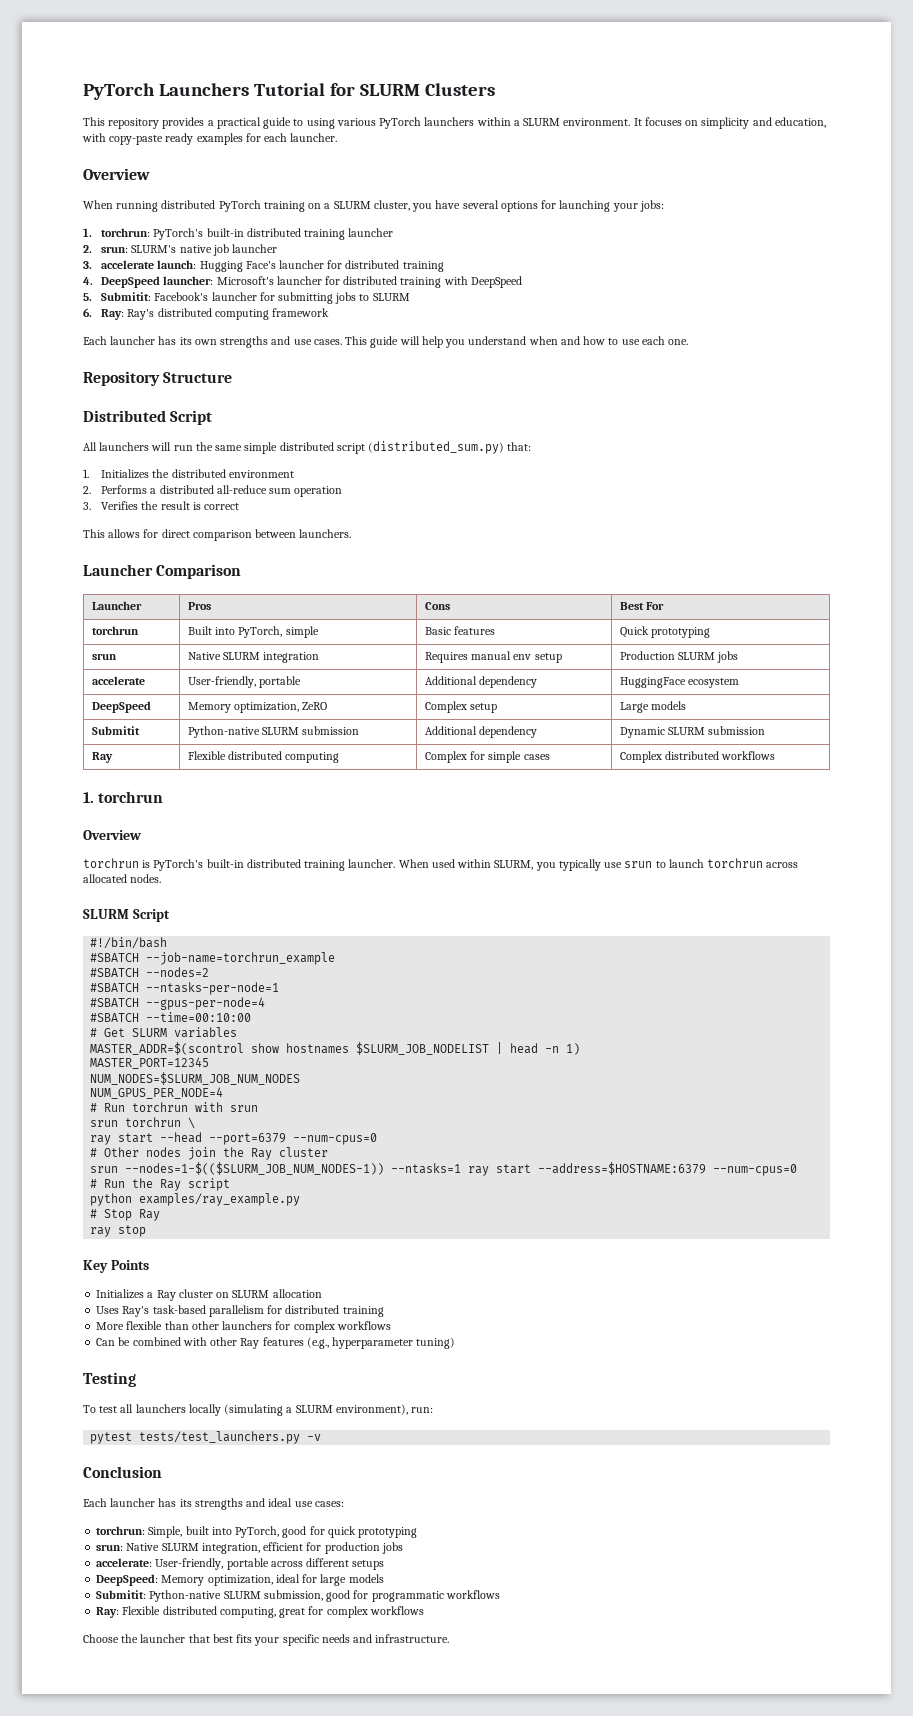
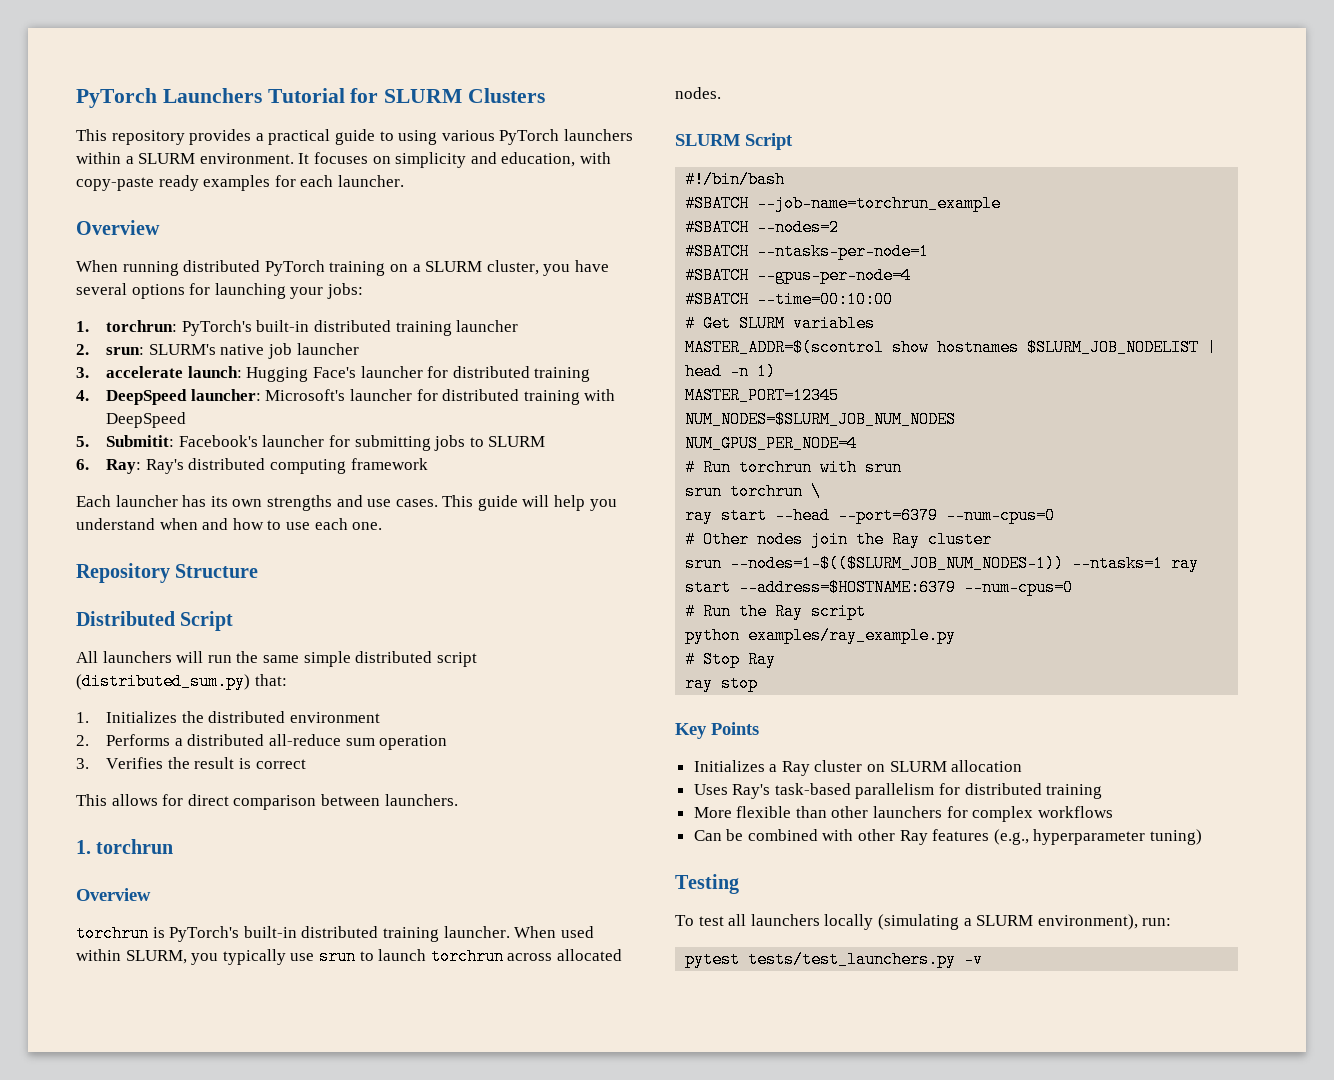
- Launcher Comparison
- Launcher | Pros | Cons | Best For
- torchrun | Built into PyTorch, simple | Basic features | Quick prototyping
- srun | Native SLURM integration | Requires manual env setup | Production SLURM jobs
- accelerate | User-friendly, portable | Additional dependency | HuggingFace ecosystem
- DeepSpeed | Memory optimization, ZeRO | Complex setup | Large models
- Submitit | Python-native SLURM submission | Additional dependency | Dynamic SLURM submission
- Ray | Flexible distributed computing | Complex for simple cases | Complex distributed workflows
- Conclusion
- Each launcher has its strengths and ideal use cases:
- torchrun: Simple, built into PyTorch, good for quick prototyping
- srun: Native SLURM integration, efficient for production jobs
- accelerate: User-friendly, portable across different setups
- DeepSpeed: Memory optimization, ideal for large models
- Submitit: Python-native SLURM submission, good for programmatic workflows
- Ray: Flexible distributed computing, great for complex workflows
- Choose the launcher that best fits your specific needs and infrastructure.

